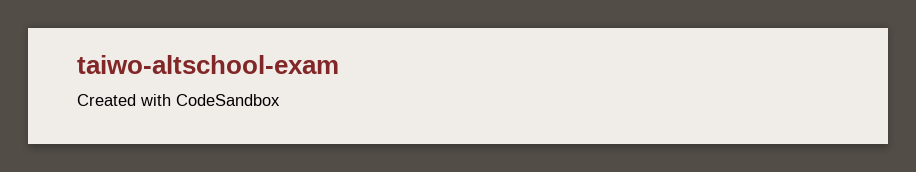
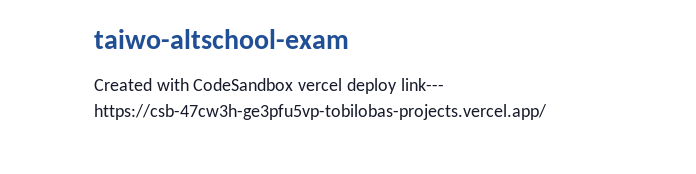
- Created with CodeSandbox
+ Created with CodeSandbox vercel deploy link--- https://csb-47cw3h-ge3pfu5vp-tobilobas-projects.vercel.app/

